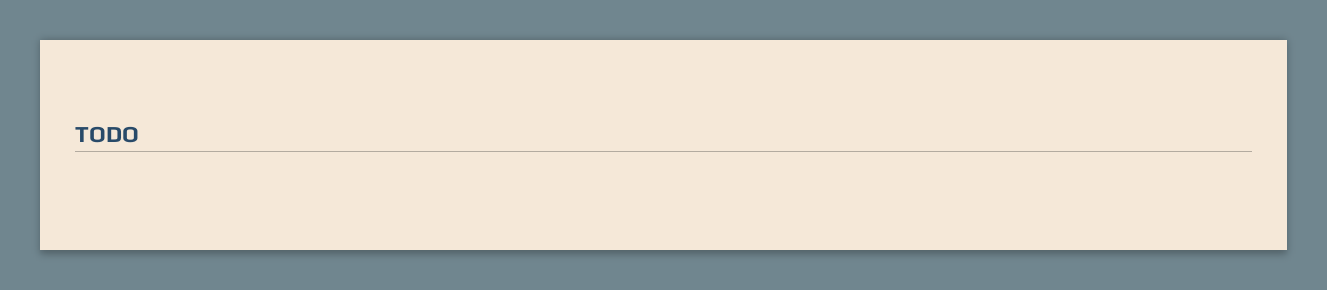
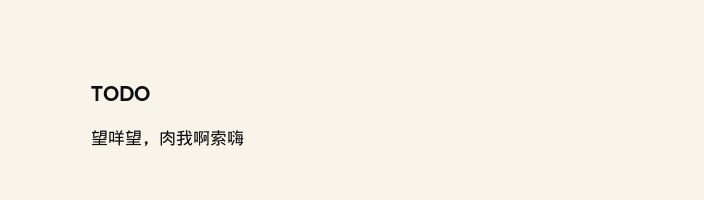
+ 望咩望，肉我啊索嗨

